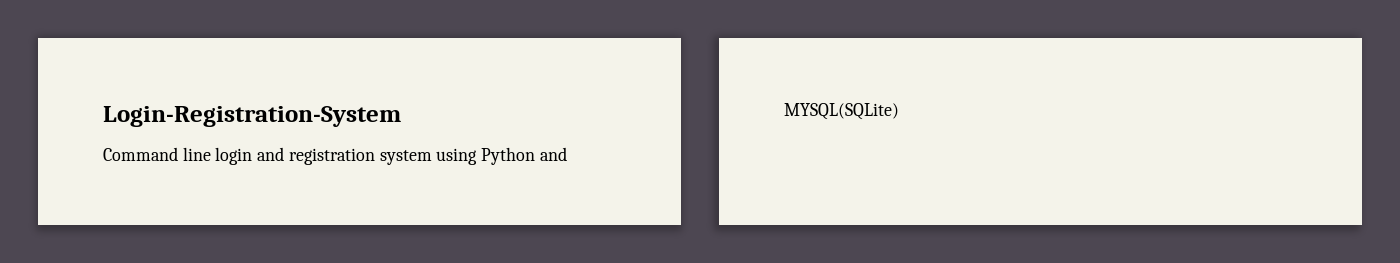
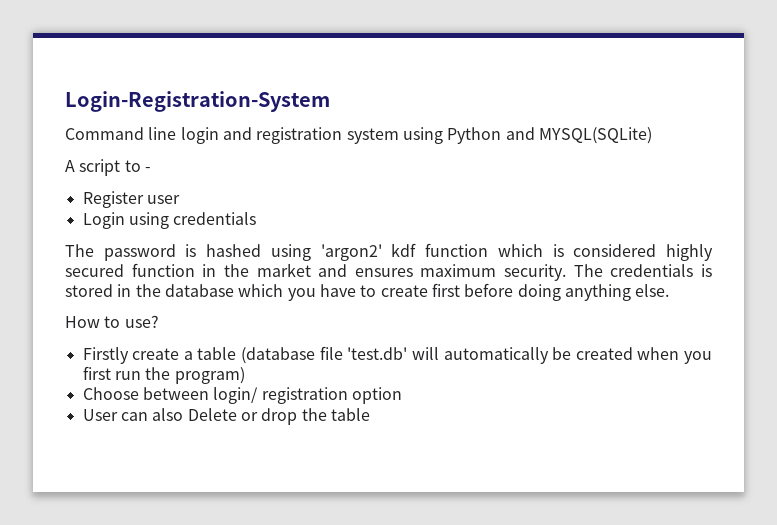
+ A script to -
+ Register user
+ Login using credentials
+ The password is hashed using 'argon2' kdf function which is considered highly secured function in the market and ensures maximum security. The credentials is stored in the database which you have to create first before doing anything else.
+ How to use?
+ Firstly create a table (database file 'test.db' will automatically be created when you first run the program)
+ Choose between login/ registration option
+ User can also Delete or drop the table

